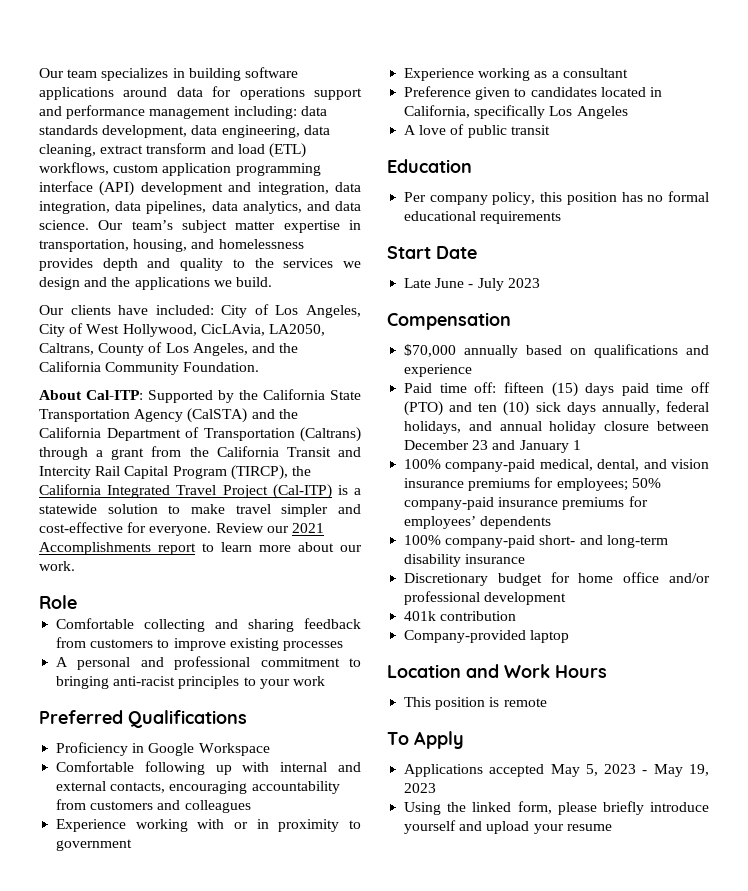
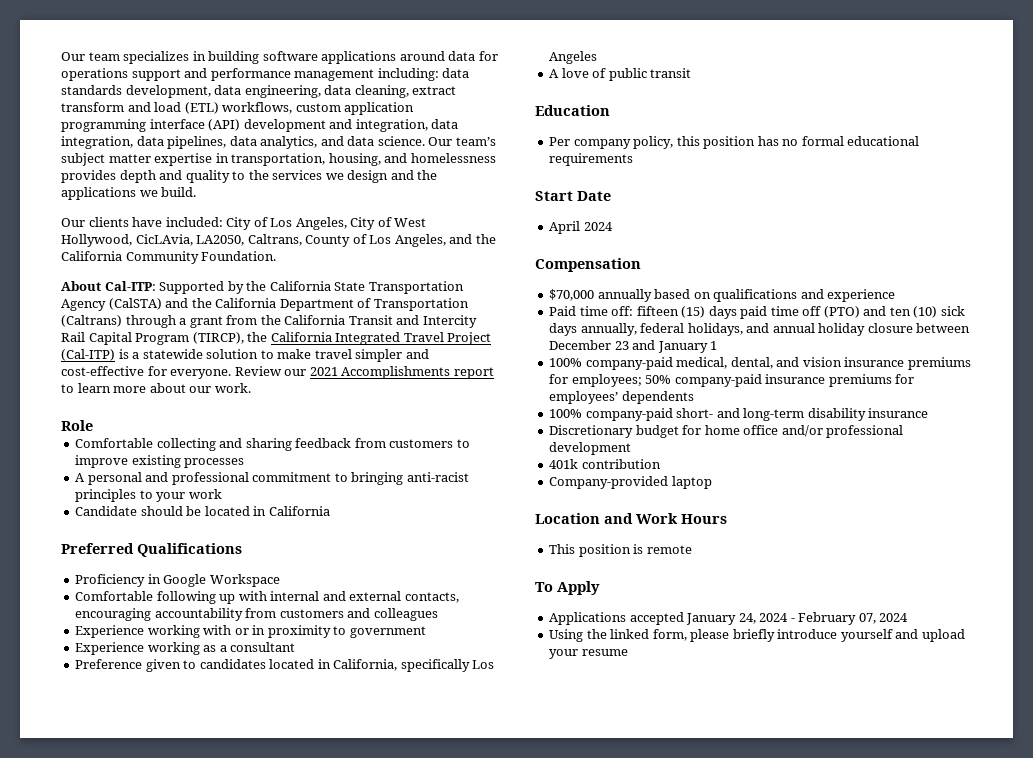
+ Candidate should be located in California
- Late June - July 2023
+ April 2024
- Applications accepted May 5, 2023 - May 19, 2023
+ Applications accepted January 24, 2024 - February 07, 2024

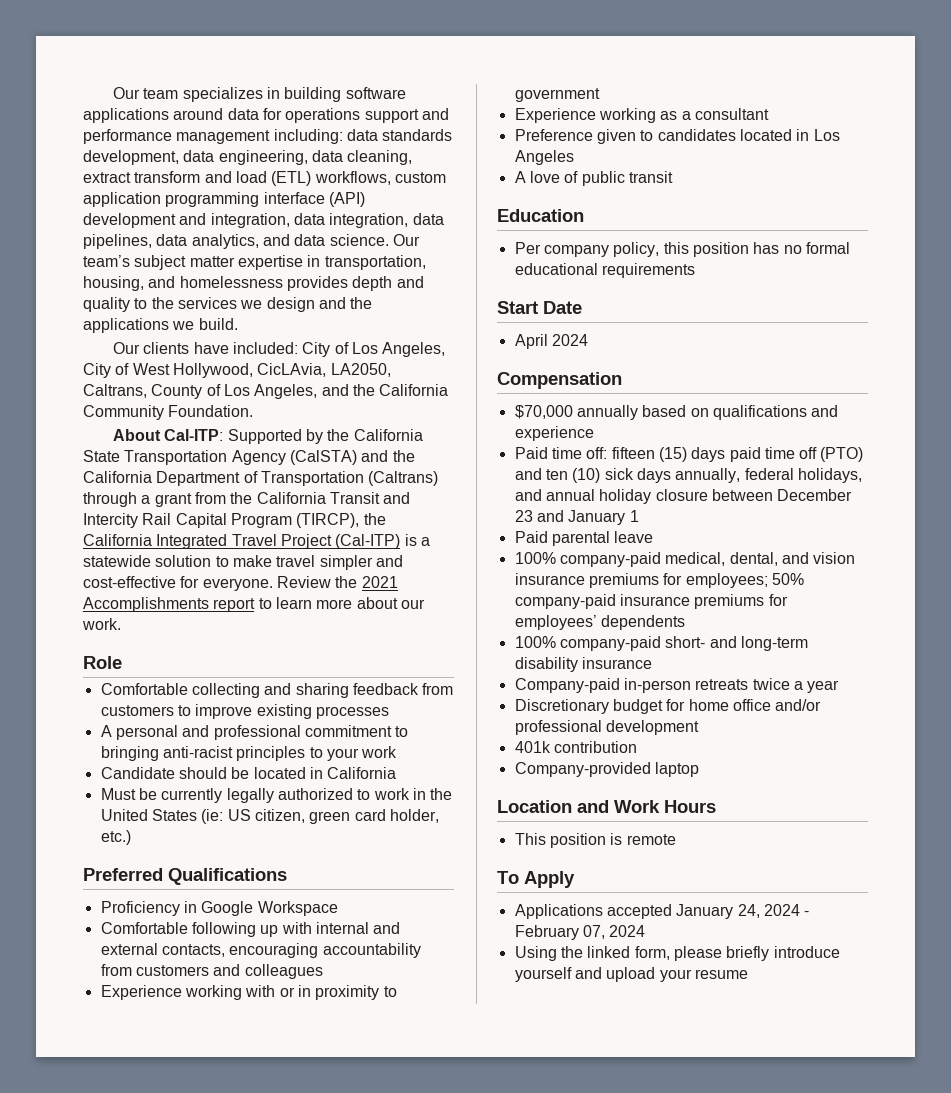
- Review our 2021 Accomplishments report to learn more about our work.
+ Review the 2021 Accomplishments report to learn more about our work.
+ Must be currently legally authorized to work in the United States (ie: US citizen, green card holder, etc.)
- Preference given to candidates located in California, specifically Los Angeles
+ Preference given to candidates located in Los Angeles
+ Paid parental leave
+ Company-paid in-person retreats twice a year

